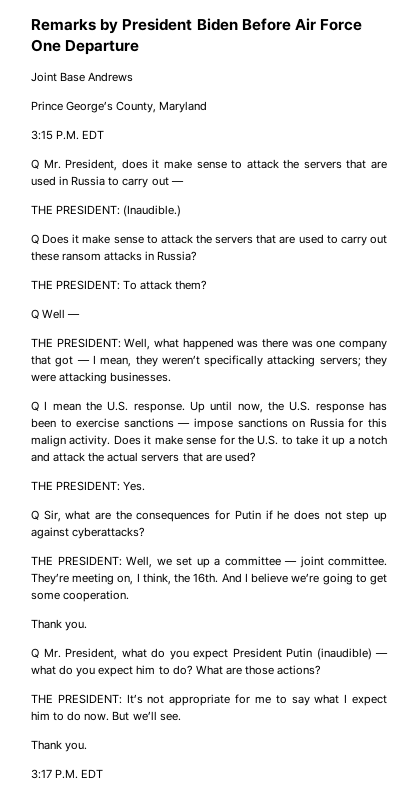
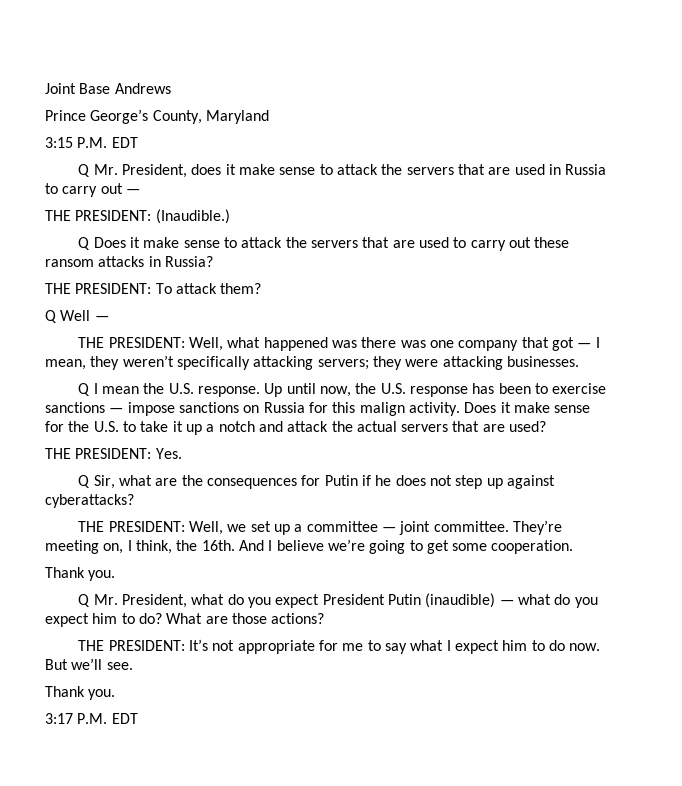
- Remarks by President Biden Before Air Force One Departure

